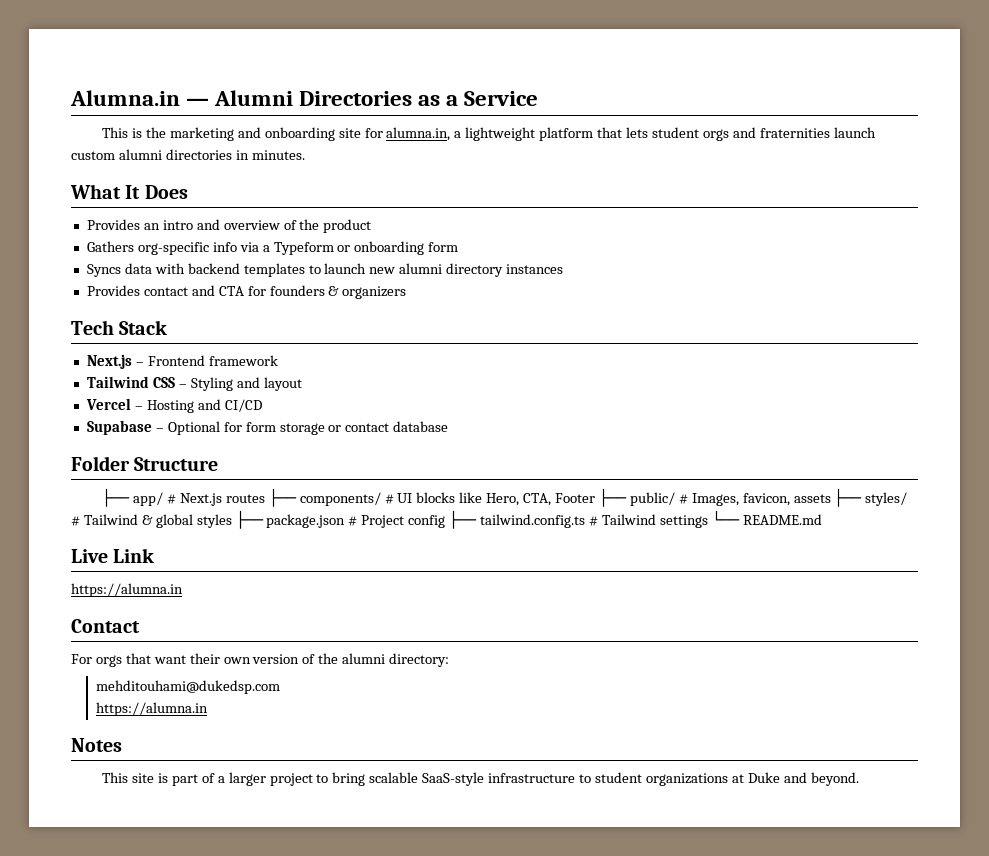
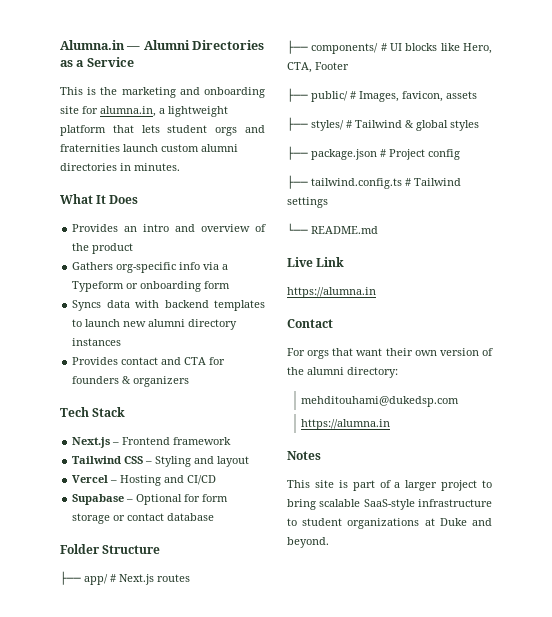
- ├── app/ # Next.js routes ├── components/ # UI blocks like Hero, CTA, Footer ├── public/ # Images, favicon, assets ├── styles/ # Tailwind & global styles ├── package.json # Project config ├── tailwind.config.ts # Tailwind settings └── README.md
+ ├── app/ # Next.js routes
+ ├── components/ # UI blocks like Hero, CTA, Footer
+ ├── public/ # Images, favicon, assets
+ ├── styles/ # Tailwind & global styles
+ ├── package.json # Project config
+ ├── tailwind.config.ts # Tailwind settings
+ └── README.md

